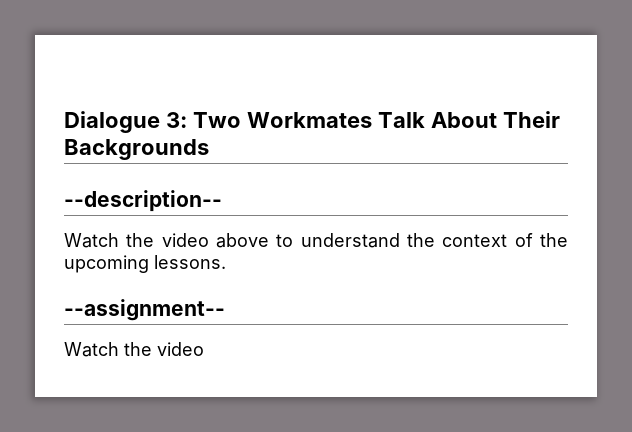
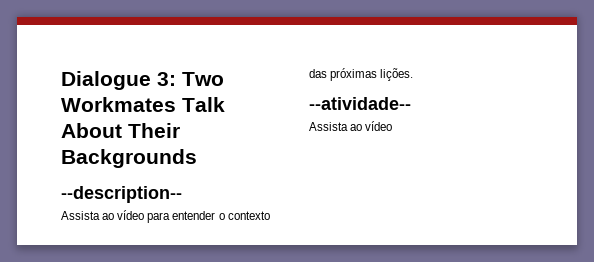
- Watch the video above to understand the context of the upcoming lessons.
- --assignment--
- Watch the video
+ Assista ao vídeo para entender o contexto das próximas lições.
+ --atividade--
+ Assista ao vídeo

